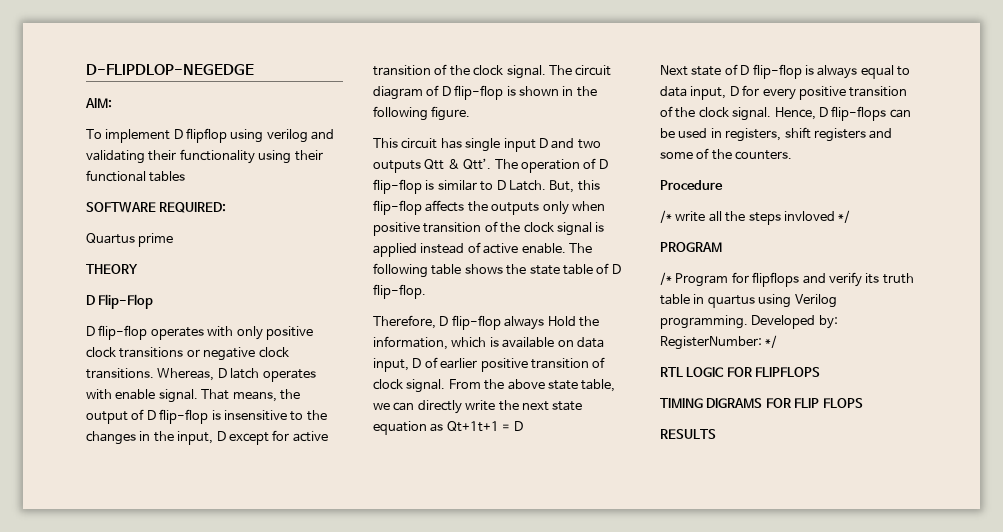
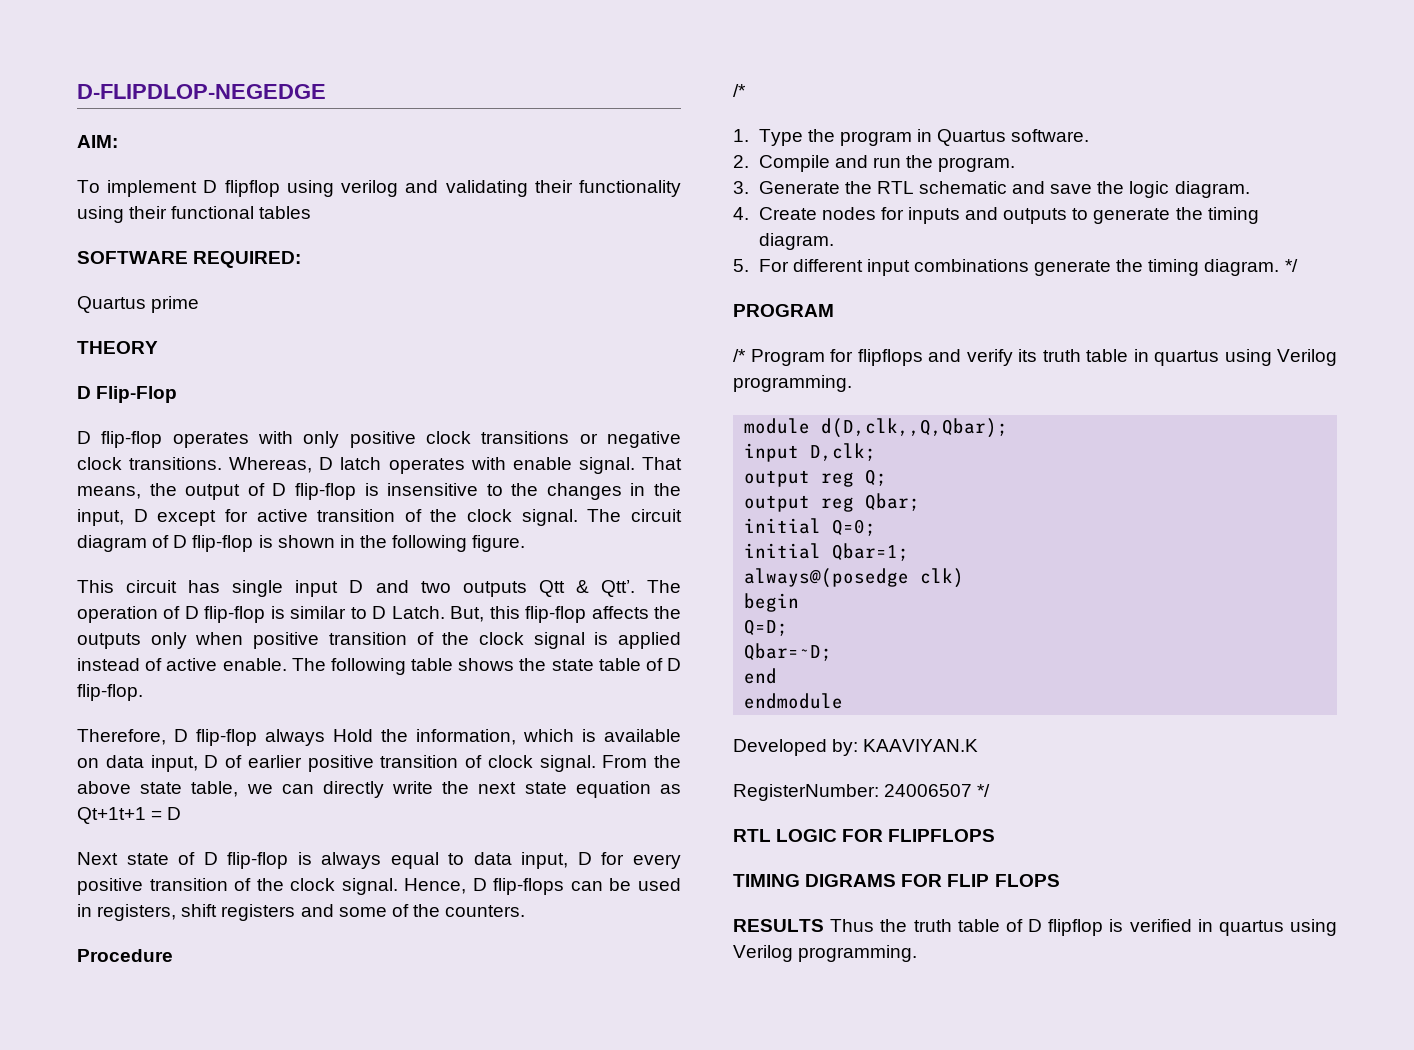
  Procedure
- /* write all the steps invloved */
+ /*
+ 1. Type the program in Quartus software.
+ 2. Compile and run the program.
+ 3. Generate the RTL schematic and save the logic diagram.
+ 4. Create nodes for inputs and outputs to generate the timing diagram.
+ 5. For different input combinations generate the timing diagram. */
- /* Program for flipflops and verify its truth table in quartus using Verilog programming. Developed by: RegisterNumber: */
+ /* Program for flipflops and verify its truth table in quartus using Verilog programming.
+ module d(D,clk,,Q,Qbar);
+ input D,clk;
+ output reg Q;
+ output reg Qbar;
+ initial Q=0;
+ initial Qbar=1;
+ always@(posedge clk)
+ begin
+ Q=D;
+ Qbar=~D;
+ end
+ endmodule
+ Developed by: KAAVIYAN.K
+ RegisterNumber: 24006507 */
- RESULTS
+ RESULTS Thus the truth table of D flipflop is verified in quartus using Verilog programming.

